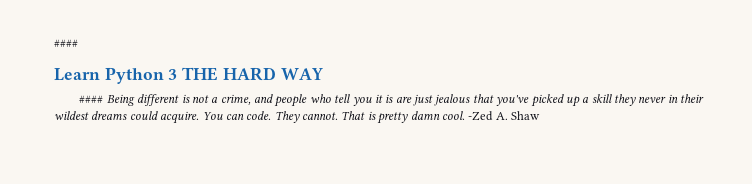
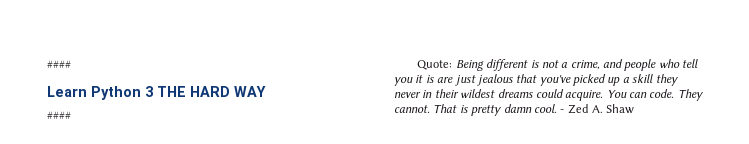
  Learn Python 3 THE HARD WAY
- #### Being different is not a crime, and people who tell you it is are just jealous that you've picked up a skill they never in their wildest dreams could acquire.
+ ####
+ Quote: Being different is not a crime, and people who tell you it is are just jealous that you've picked up a skill they never in their wildest dreams could acquire.
- -Zed A. Shaw
+ - Zed A. Shaw

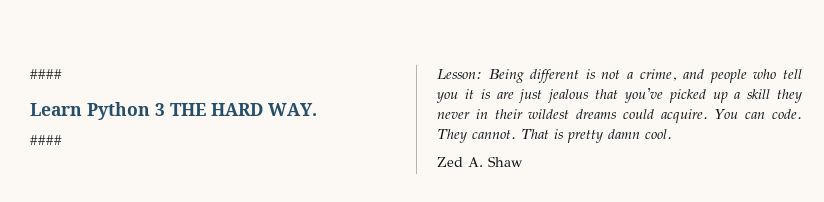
- Learn Python 3 THE HARD WAY
+ Learn Python 3 THE HARD WAY.
  ####
- Quote: Being different is not a crime, and people who tell you it is are just jealous that you've picked up a skill they never in their wildest dreams could acquire.
+ Lesson: Being different is not a crime, and people who tell you it is are just jealous that you've picked up a skill they never in their wildest dreams could acquire.
- That is pretty damn cool. - Zed A. Shaw
+ That is pretty damn cool.
+ Zed A. Shaw

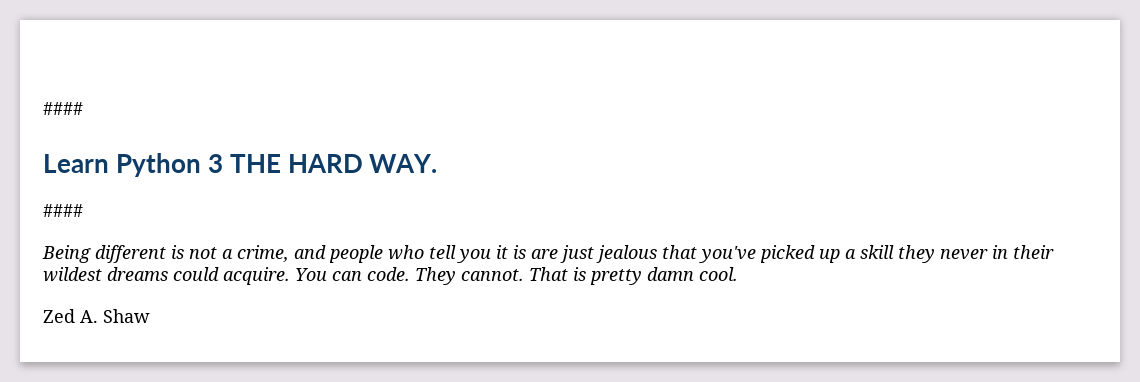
- Lesson: Being different is not a crime, and people who tell you it is are just jealous that you've picked up a skill they never in their wildest dreams could acquire.
+ Being different is not a crime, and people who tell you it is are just jealous that you've picked up a skill they never in their wildest dreams could acquire.

